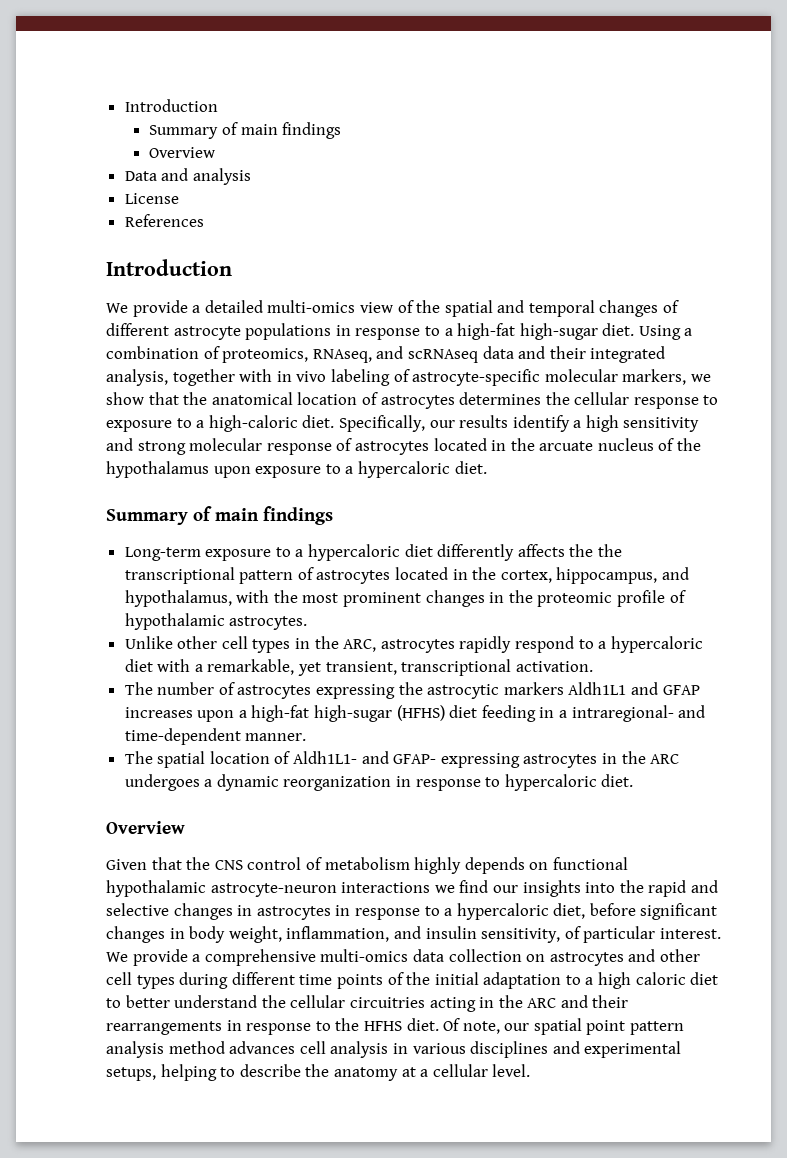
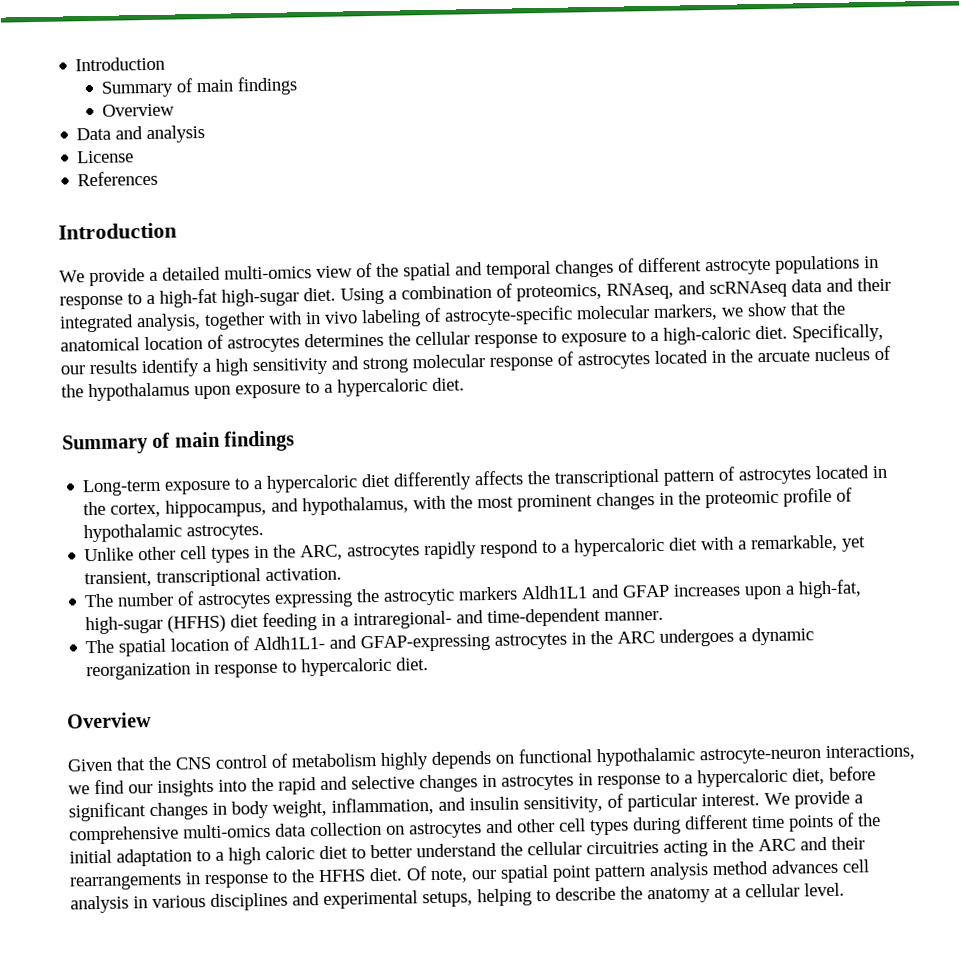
- Long-term exposure to a hypercaloric diet differently affects the the transcriptional pattern of astrocytes located in the cortex, hippocampus, and hypothalamus, with the most prominent changes in the proteomic profile of hypothalamic astrocytes.
+ Long-term exposure to a hypercaloric diet differently affects the transcriptional pattern of astrocytes located in the cortex, hippocampus, and hypothalamus, with the most prominent changes in the proteomic profile of hypothalamic astrocytes.
- The number of astrocytes expressing the astrocytic markers Aldh1L1 and GFAP increases upon a high-fat high-sugar (HFHS) diet feeding in a intraregional- and time-dependent manner.
+ The number of astrocytes expressing the astrocytic markers Aldh1L1 and GFAP increases upon a high-fat, high-sugar (HFHS) diet feeding in a intraregional- and time-dependent manner.
- The spatial location of Aldh1L1- and GFAP- expressing astrocytes in the ARC undergoes a dynamic reorganization in response to hypercaloric diet.
+ The spatial location of Aldh1L1- and GFAP-expressing astrocytes in the ARC undergoes a dynamic reorganization in response to hypercaloric diet.
- Given that the CNS control of metabolism highly depends on functional hypothalamic astrocyte-neuron interactions we find our insights into the rapid and selective changes in astrocytes in response to a hypercaloric diet, before significant changes in body weight, inflammation, and insulin sensitivity, of particular interest.
+ Given that the CNS control of metabolism highly depends on functional hypothalamic astrocyte-neuron interactions, we find our insights into the rapid and selective changes in astrocytes in response to a hypercaloric diet, before significant changes in body weight, inflammation, and insulin sensitivity, of particular interest.

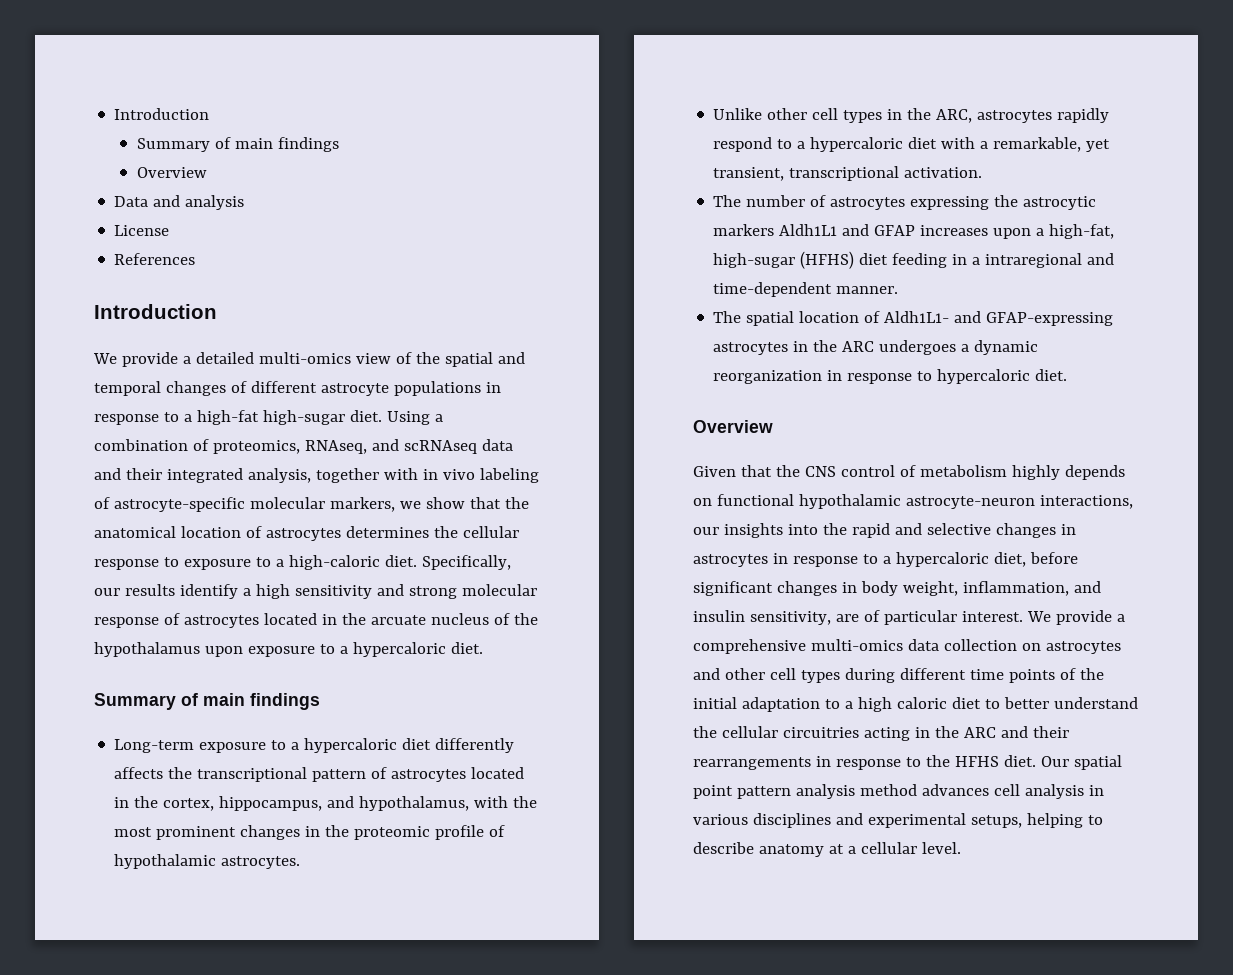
- The number of astrocytes expressing the astrocytic markers Aldh1L1 and GFAP increases upon a high-fat, high-sugar (HFHS) diet feeding in a intraregional- and time-dependent manner.
+ The number of astrocytes expressing the astrocytic markers Aldh1L1 and GFAP increases upon a high-fat, high-sugar (HFHS) diet feeding in a intraregional and time-dependent manner.
- Given that the CNS control of metabolism highly depends on functional hypothalamic astrocyte-neuron interactions, we find our insights into the rapid and selective changes in astrocytes in response to a hypercaloric diet, before significant changes in body weight, inflammation, and insulin sensitivity, of particular interest.
+ Given that the CNS control of metabolism highly depends on functional hypothalamic astrocyte-neuron interactions, our insights into the rapid and selective changes in astrocytes in response to a hypercaloric diet, before significant changes in body weight, inflammation, and insulin sensitivity, are of particular interest.
- Of note, our spatial point pattern analysis method advances cell analysis in various disciplines and experimental setups, helping to describe the anatomy at a cellular level.
+ Our spatial point pattern analysis method advances cell analysis in various disciplines and experimental setups, helping to describe anatomy at a cellular level.

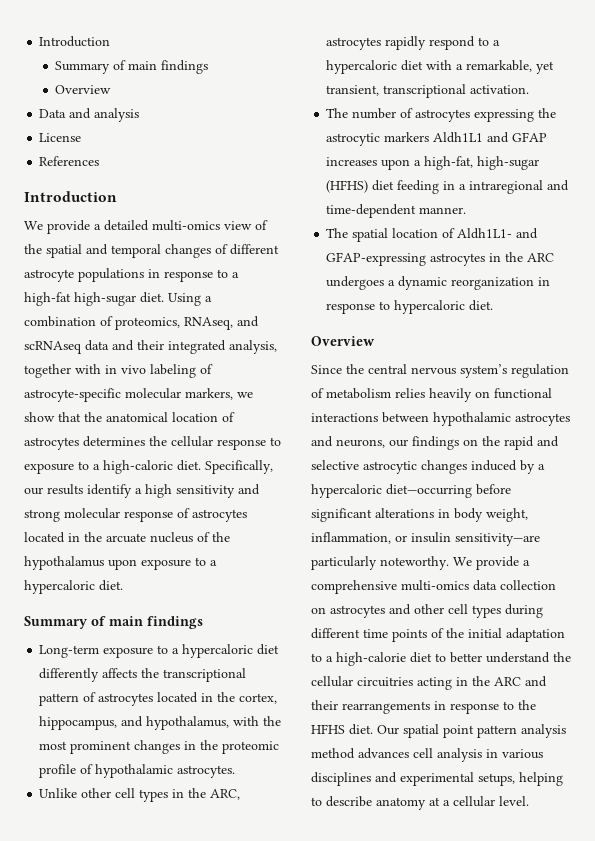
- Given that the CNS control of metabolism highly depends on functional hypothalamic astrocyte-neuron interactions, our insights into the rapid and selective changes in astrocytes in response to a hypercaloric diet, before significant changes in body weight, inflammation, and insulin sensitivity, are of particular interest.
+ Since the central nervous system’s regulation of metabolism relies heavily on functional interactions between hypothalamic astrocytes and neurons, our findings on the rapid and selective astrocytic changes induced by a hypercaloric diet—occurring before significant alterations in body weight, inflammation, or insulin sensitivity—are particularly noteworthy.
- We provide a comprehensive multi-omics data collection on astrocytes and other cell types during different time points of the initial adaptation to a high caloric diet to better understand the cellular circuitries acting in the ARC and their rearrangements in response to the HFHS diet.
+ We provide a comprehensive multi-omics data collection on astrocytes and other cell types during different time points of the initial adaptation to a high-calorie diet to better understand the cellular circuitries acting in the ARC and their rearrangements in response to the HFHS diet.

